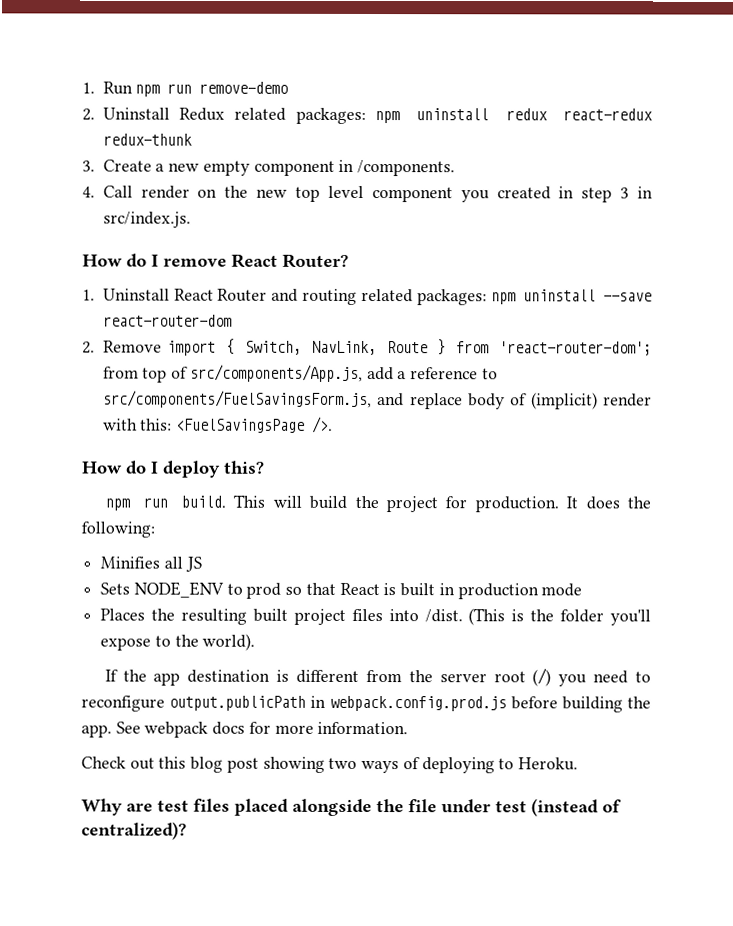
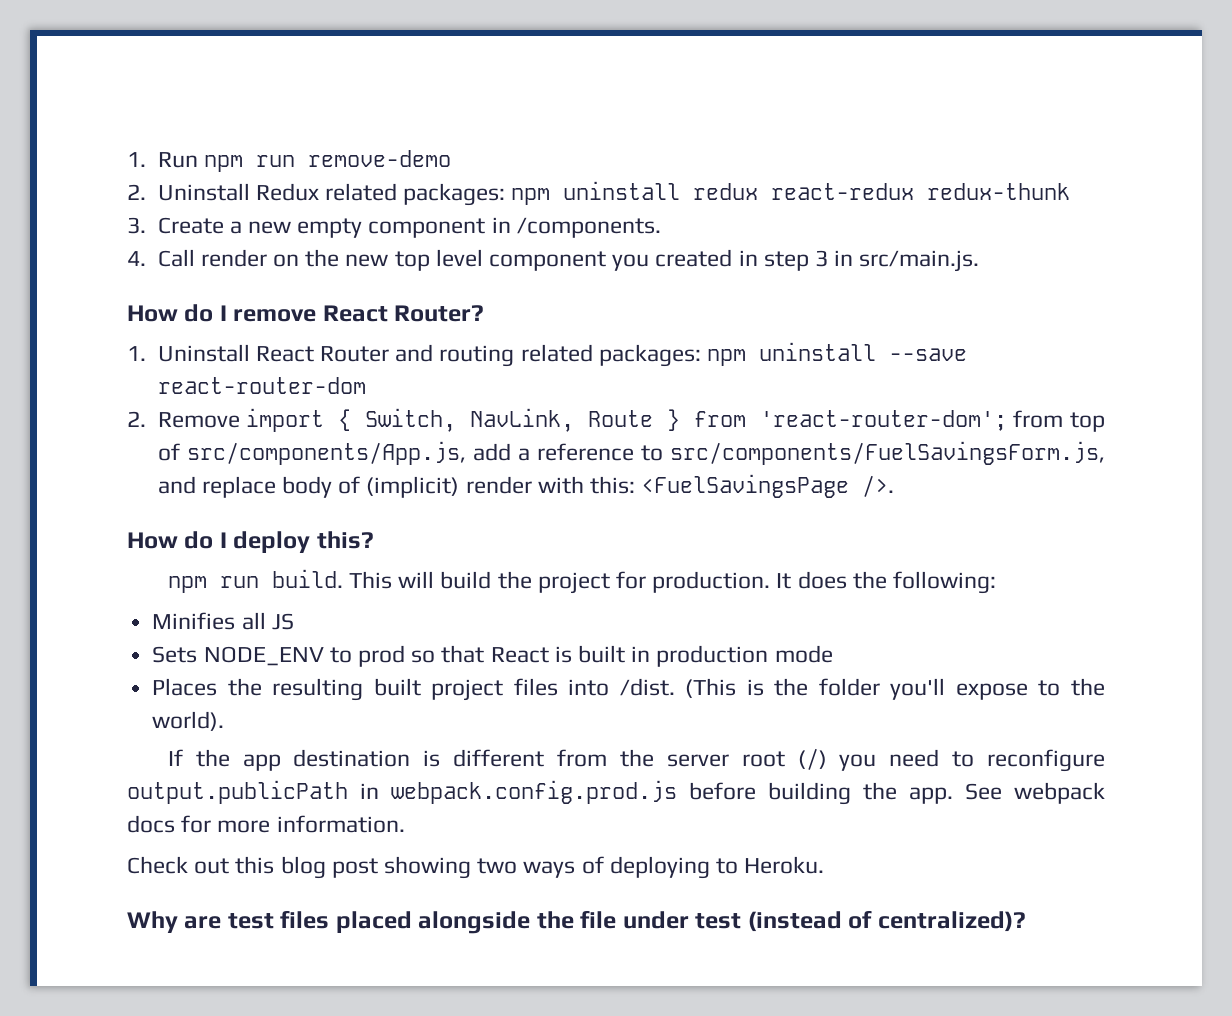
- 4. Call render on the new top level component you created in step 3 in src/index.js.
+ 4. Call render on the new top level component you created in step 3 in src/main.js.

